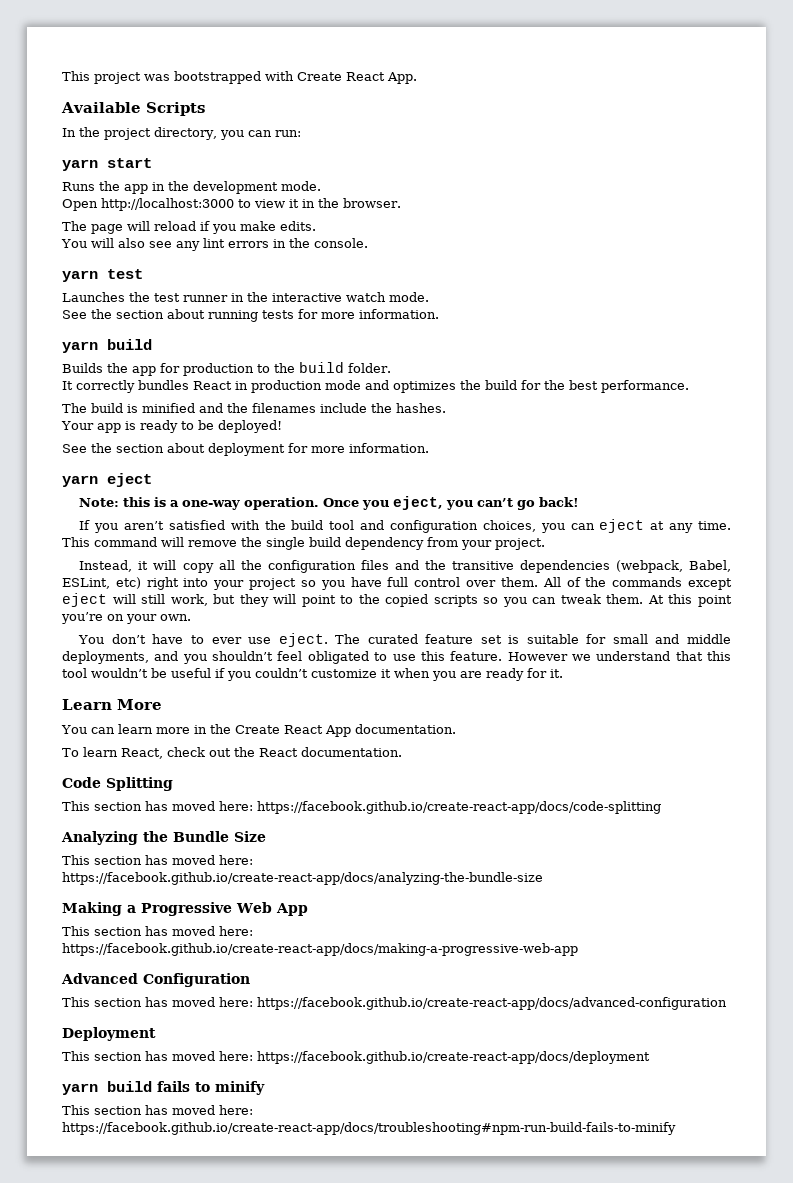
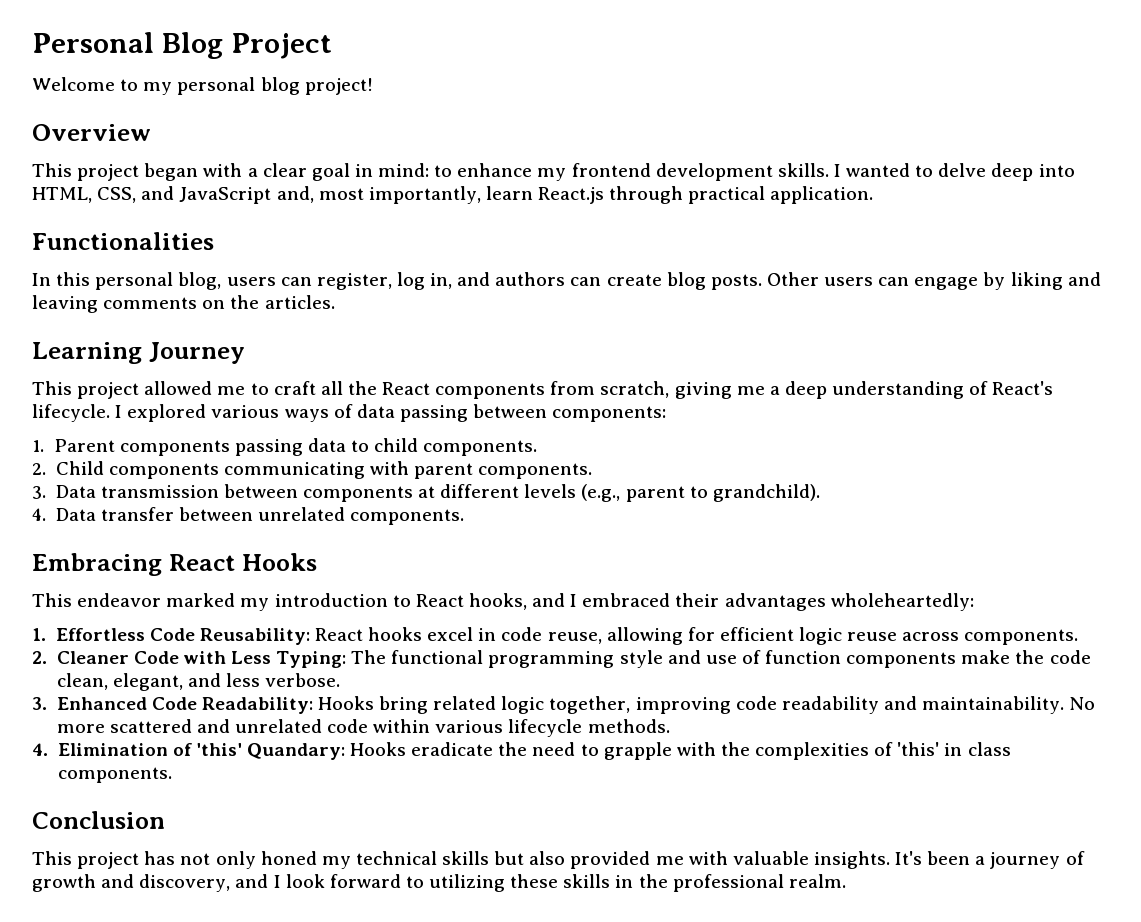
- This project was bootstrapped with Create React App.
- Available Scripts
- In the project directory, you can run:
- yarn start
- Runs the app in the development mode.
- Open http://localhost:3000 to view it in the browser.
- The page will reload if you make edits.
- You will also see any lint errors in the console.
- yarn test
- Launches the test runner in the interactive watch mode.
- See the section about running tests for more information.
- yarn build
- Builds the app for production to the build folder.
- It correctly bundles React in production mode and optimizes the build for the best performance.
- The build is minified and the filenames include the hashes.
- Your app is ready to be deployed!
- See the section about deployment for more information.
- yarn eject
- Note: this is a one-way operation. Once you eject, you can’t go back!
- If you aren’t satisfied with the build tool and configuration choices, you can eject at any time. This command will remove the single build dependency from your project.
- Instead, it will copy all the configuration files and the transitive dependencies (webpack, Babel, ESLint, etc) right into your project so you have full control over them. All of the commands except eject will still work, but they will point to the copied scripts so you can tweak them. At this point you’re on your own.
- You don’t have to ever use eject. The curated feature set is suitable for small and middle deployments, and you shouldn’t feel obligated to use this feature. However we understand that this tool wouldn’t be useful if you couldn’t customize it when you are ready for it.
- Learn More
- You can learn more in the Create React App documentation.
- To learn React, check out the React documentation.
- Code Splitting
- This section has moved here: https://facebook.github.io/create-react-app/docs/code-splitting
- Analyzing the Bundle Size
- This section has moved here: https://facebook.github.io/create-react-app/docs/analyzing-the-bundle-size
- Making a Progressive Web App
- This section has moved here: https://facebook.github.io/create-react-app/docs/making-a-progressive-web-app
- Advanced Configuration
- This section has moved here: https://facebook.github.io/create-react-app/docs/advanced-configuration
- Deployment
- This section has moved here: https://facebook.github.io/create-react-app/docs/deployment
- yarn build fails to minify
- This section has moved here: https://facebook.github.io/create-react-app/docs/troubleshooting#npm-run-build-fails-to-minify
+ Personal Blog Project
+ Welcome to my personal blog project!
+ Overview
+ This project began with a clear goal in mind: to enhance my frontend development skills. I wanted to delve deep into HTML, CSS, and JavaScript and, most importantly, learn React.js through practical application.
+ Functionalities
+ In this personal blog, users can register, log in, and authors can create blog posts. Other users can engage by liking and leaving comments on the articles.
+ Learning Journey
+ This project allowed me to craft all the React components from scratch, giving me a deep understanding of React's lifecycle. I explored various ways of data passing between components:
+ 1. Parent components passing data to child components.
+ 2. Child components communicating with parent components.
+ 3. Data transmission between components at different levels (e.g., parent to grandchild).
+ 4. Data transfer between unrelated components.
+ Embracing React Hooks
+ This endeavor marked my introduction to React hooks, and I embraced their advantages wholeheartedly:
+ 1. Effortless Code Reusability: React hooks excel in code reuse, allowing for efficient logic reuse across components.
+ 2. Cleaner Code with Less Typing: The functional programming style and use of function components make the code clean, elegant, and less verbose.
+ 3. Enhanced Code Readability: Hooks bring related logic together, improving code readability and maintainability. No more scattered and unrelated code within various lifecycle methods.
+ 4. Elimination of 'this' Quandary: Hooks eradicate the need to grapple with the complexities of 'this' in class components.
+ Conclusion
+ This project has not only honed my technical skills but also provided me with valuable insights. It's been a journey of growth and discovery, and I look forward to utilizing these skills in the professional realm.

